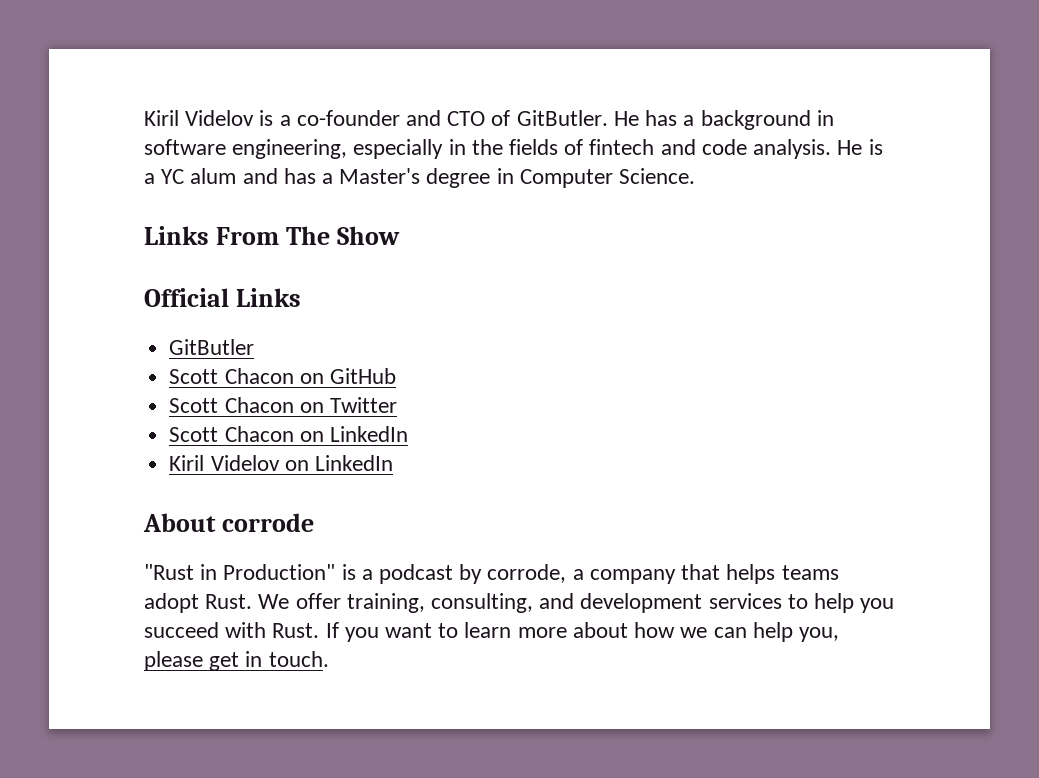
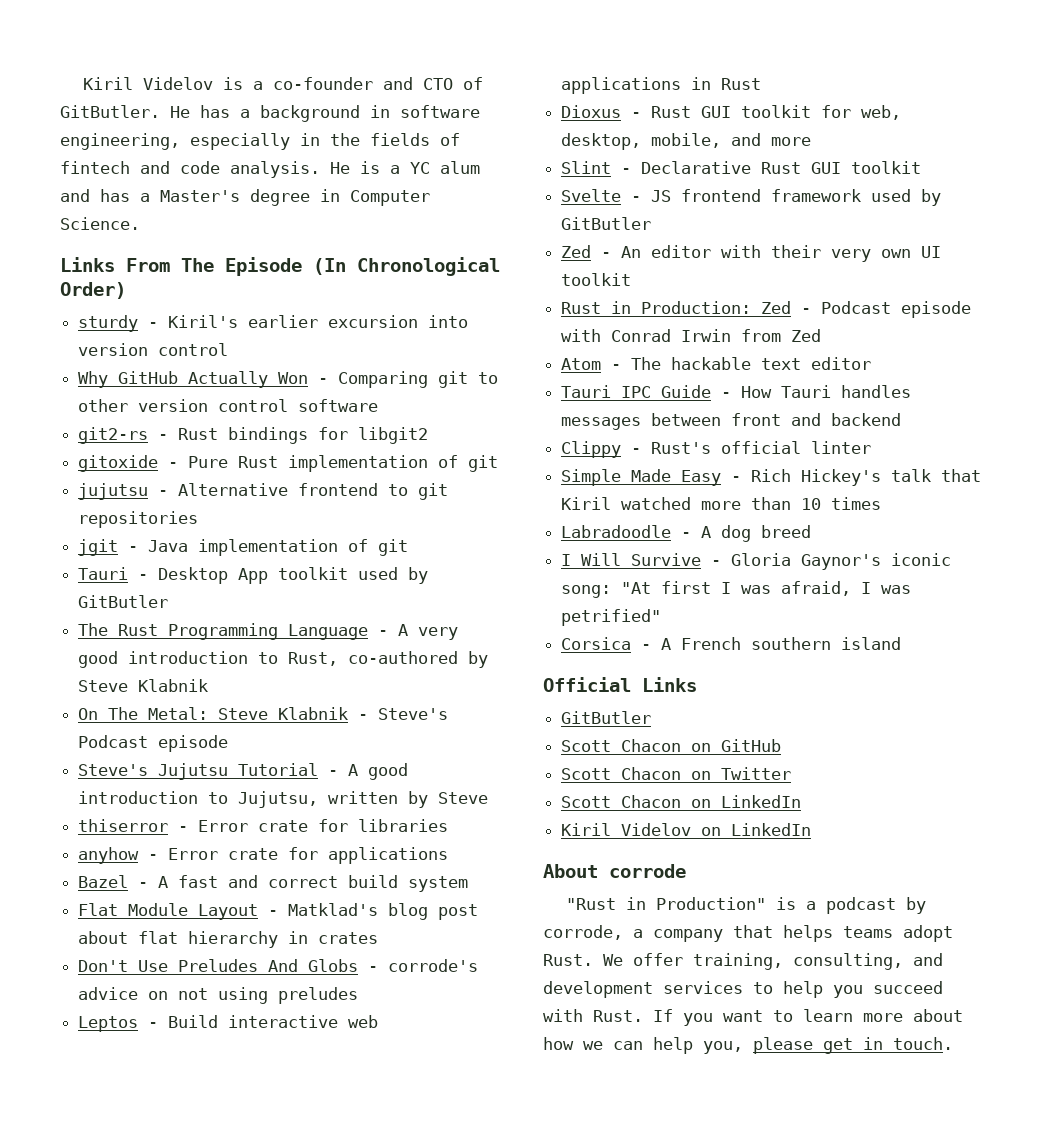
- Links From The Show
+ Links From The Episode (In Chronological Order)
+ sturdy - Kiril's earlier excursion into version control
+ Why GitHub Actually Won - Comparing git to other version control software
+ git2-rs - Rust bindings for libgit2
+ gitoxide - Pure Rust implementation of git
+ jujutsu - Alternative frontend to git repositories
+ jgit - Java implementation of git
+ Tauri - Desktop App toolkit used by GitButler
+ The Rust Programming Language - A very good introduction to Rust, co-authored by Steve Klabnik
+ On The Metal: Steve Klabnik - Steve's Podcast episode
+ Steve's Jujutsu Tutorial - A good introduction to Jujutsu, written by Steve
+ thiserror - Error crate for libraries
+ anyhow - Error crate for applications
+ Bazel - A fast and correct build system
+ Flat Module Layout - Matklad's blog post about flat hierarchy in crates
+ Don't Use Preludes And Globs - corrode's advice on not using preludes
+ Leptos - Build interactive web applications in Rust
+ Dioxus - Rust GUI toolkit for web, desktop, mobile, and more
+ Slint - Declarative Rust GUI toolkit
+ Svelte - JS frontend framework used by GitButler
+ Zed - An editor with their very own UI toolkit
+ Rust in Production: Zed - Podcast episode with Conrad Irwin from Zed
+ Atom - The hackable text editor
+ Tauri IPC Guide - How Tauri handles messages between front and backend
+ Clippy - Rust's official linter
+ Simple Made Easy - Rich Hickey's talk that Kiril watched more than 10 times
+ Labradoodle - A dog breed
+ I Will Survive - Gloria Gaynor's iconic song: "At first I was afraid, I was petrified"
+ Corsica - A French southern island

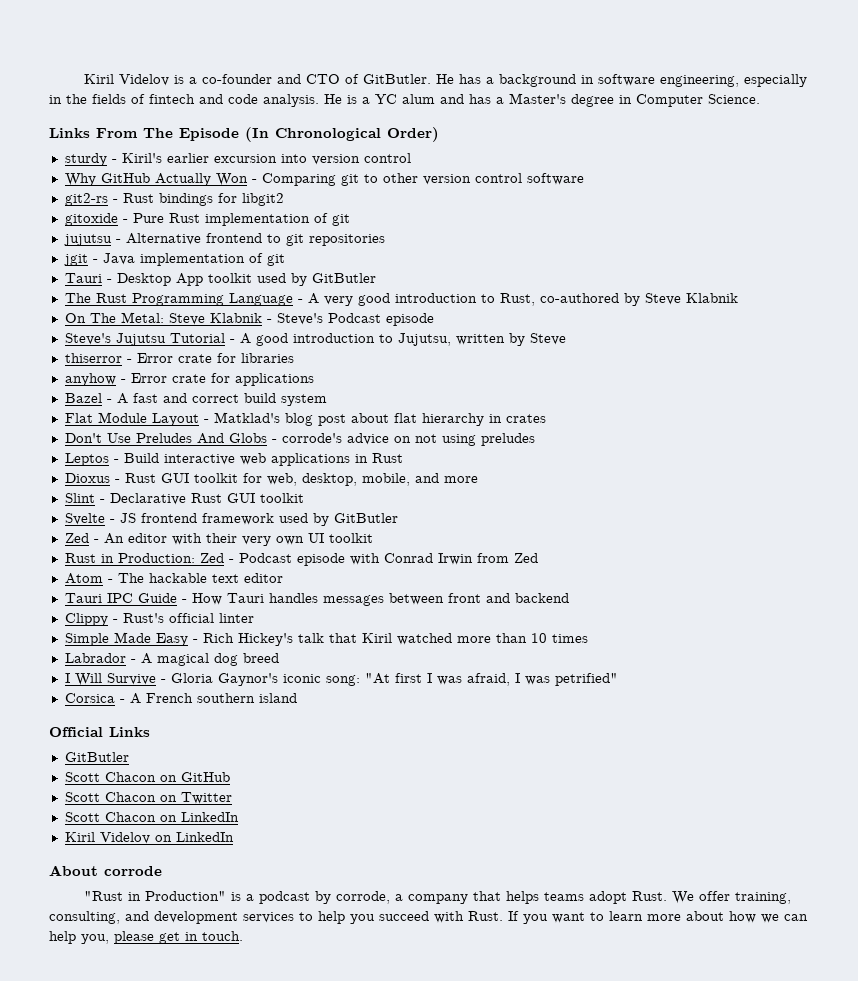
- Labradoodle - A dog breed
+ Labrador - A magical dog breed

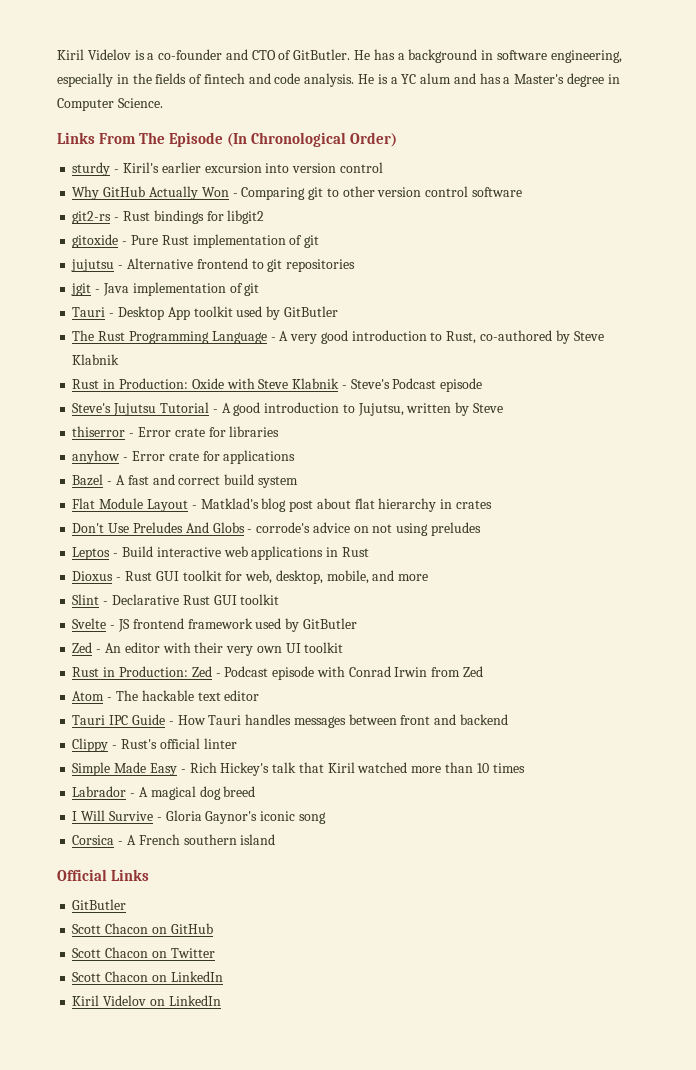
- On The Metal: Steve Klabnik - Steve's Podcast episode
+ Rust in Production: Oxide with Steve Klabnik - Steve's Podcast episode
- I Will Survive - Gloria Gaynor's iconic song: "At first I was afraid, I was petrified"
+ I Will Survive - Gloria Gaynor's iconic song
- About corrode
- "Rust in Production" is a podcast by corrode, a company that helps teams adopt Rust. We offer training, consulting, and development services to help you succeed with Rust. If you want to learn more about how we can help you, please get in touch.

